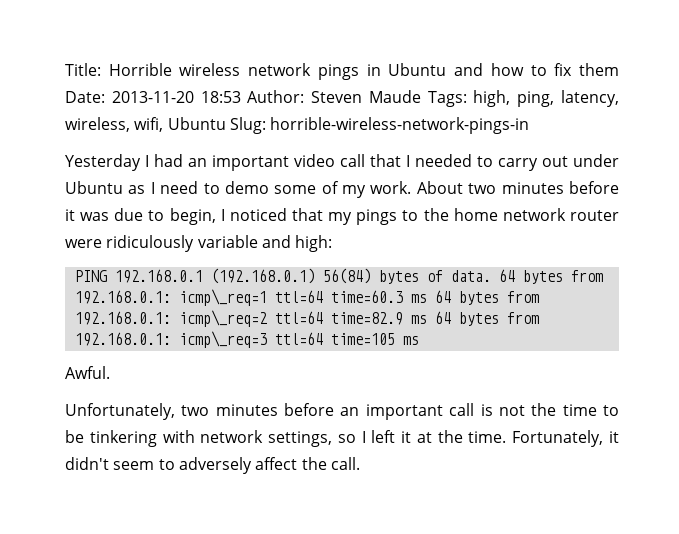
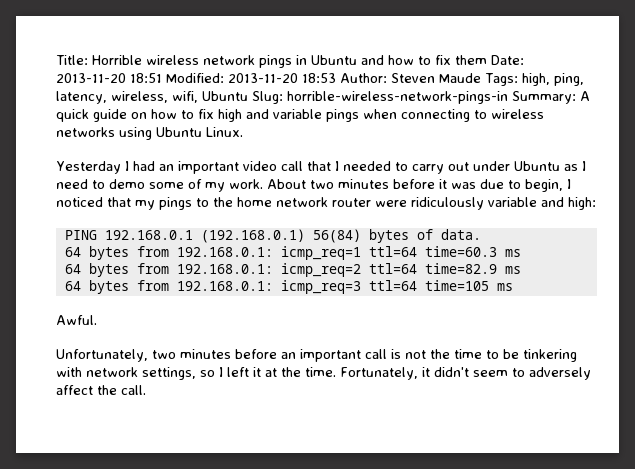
- Title: Horrible wireless network pings in Ubuntu and how to fix them Date: 2013-11-20 18:53 Author: Steven Maude Tags: high, ping, latency, wireless, wifi, Ubuntu Slug: horrible-wireless-network-pings-in
+ Title: Horrible wireless network pings in Ubuntu and how to fix them Date: 2013-11-20 18:51 Modified: 2013-11-20 18:53 Author: Steven Maude Tags: high, ping, latency, wireless, wifi, Ubuntu Slug: horrible-wireless-network-pings-in Summary: A quick guide on how to fix high and variable pings when connecting to wireless networks using Ubuntu Linux.
- PING 192.168.0.1 (192.168.0.1) 56(84) bytes of data. 64 bytes from 192.168.0.1: icmp\_req=1 ttl=64 time=60.3 ms 64 bytes from 192.168.0.1: icmp\_req=2 ttl=64 time=82.9 ms 64 bytes from 192.168.0.1: icmp\_req=3 ttl=64 time=105 ms
+ PING 192.168.0.1 (192.168.0.1) 56(84) bytes of data.
+ 64 bytes from 192.168.0.1: icmp_req=1 ttl=64 time=60.3 ms
+ 64 bytes from 192.168.0.1: icmp_req=2 ttl=64 time=82.9 ms
+ 64 bytes from 192.168.0.1: icmp_req=3 ttl=64 time=105 ms

